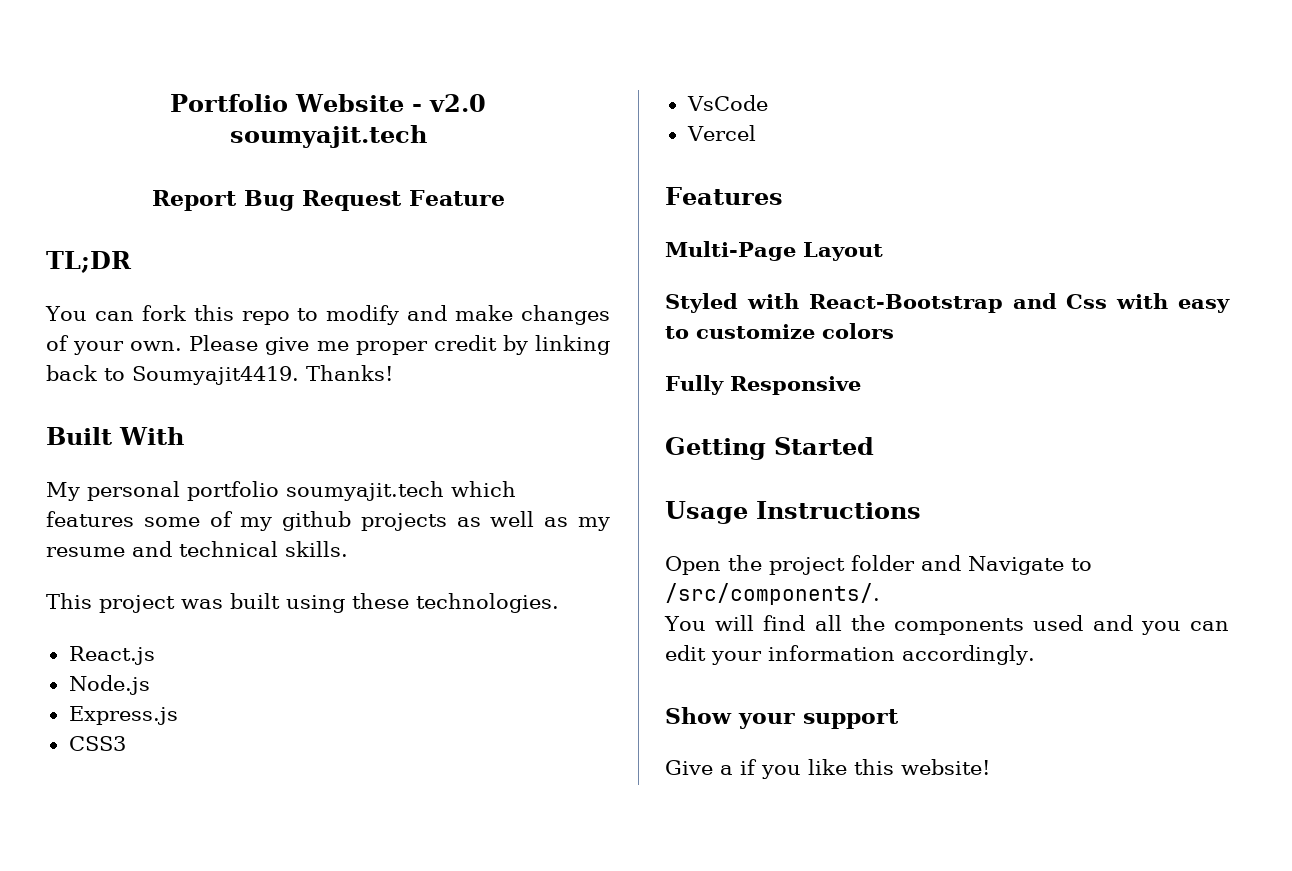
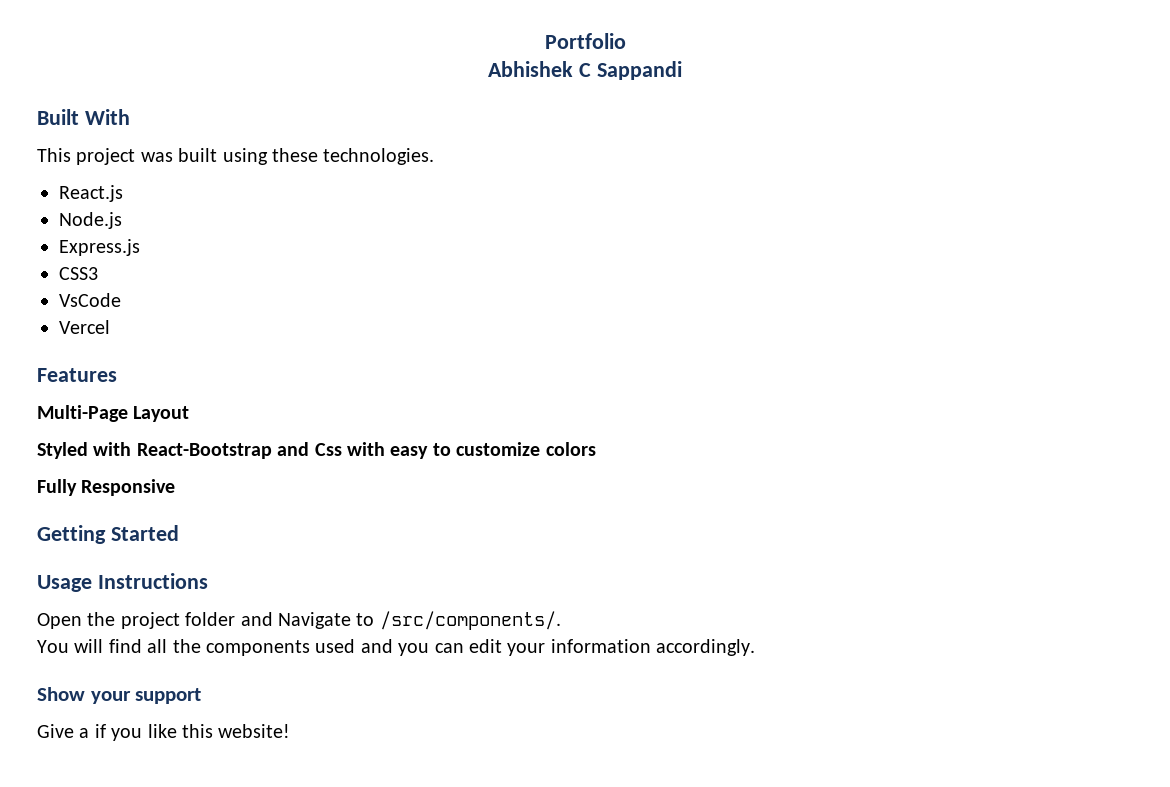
- Portfolio Website - v2.0
- soumyajit.tech
- Report Bug Request Feature
- TL;DR
- You can fork this repo to modify and make changes of your own. Please give me proper credit by linking back to Soumyajit4419. Thanks!
+ Portfolio
+ Abhishek C Sappandi
  Built With
- My personal portfolio soumyajit.tech which features some of my github projects as well as my resume and technical skills.

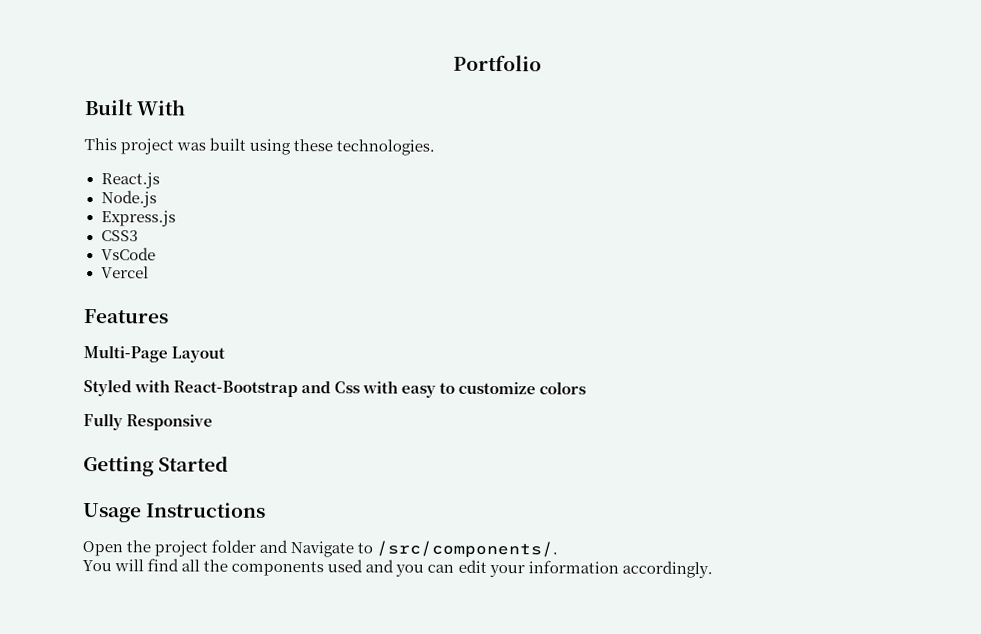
- Abhishek C Sappandi
- Show your support
- Give a if you like this website!

